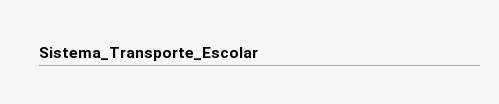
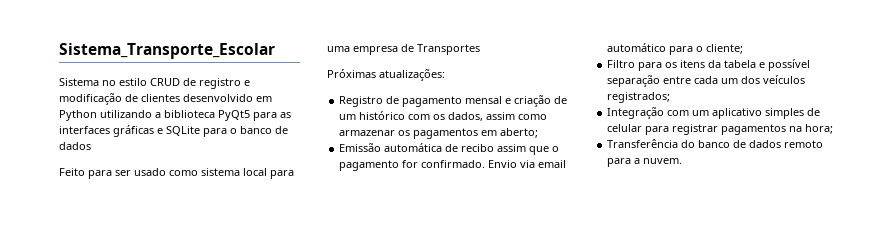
+ Sistema no estilo CRUD de registro e modificação de clientes desenvolvido em Python utilizando a biblioteca PyQt5 para as interfaces gráficas e SQLite para o banco de dados
+ Feito para ser usado como sistema local para uma empresa de Transportes
+ Próximas atualizações:
+ Registro de pagamento mensal e criação de um histórico com os dados, assim como armazenar os pagamentos em aberto;
+ Emissão automática de recibo assim que o pagamento for confirmado. Envio via email automático para o cliente;
+ Filtro para os itens da tabela e possível separação entre cada um dos veículos registrados;
+ Integração com um aplicativo simples de celular para registrar pagamentos na hora;
+ Transferência do banco de dados remoto para a nuvem.

